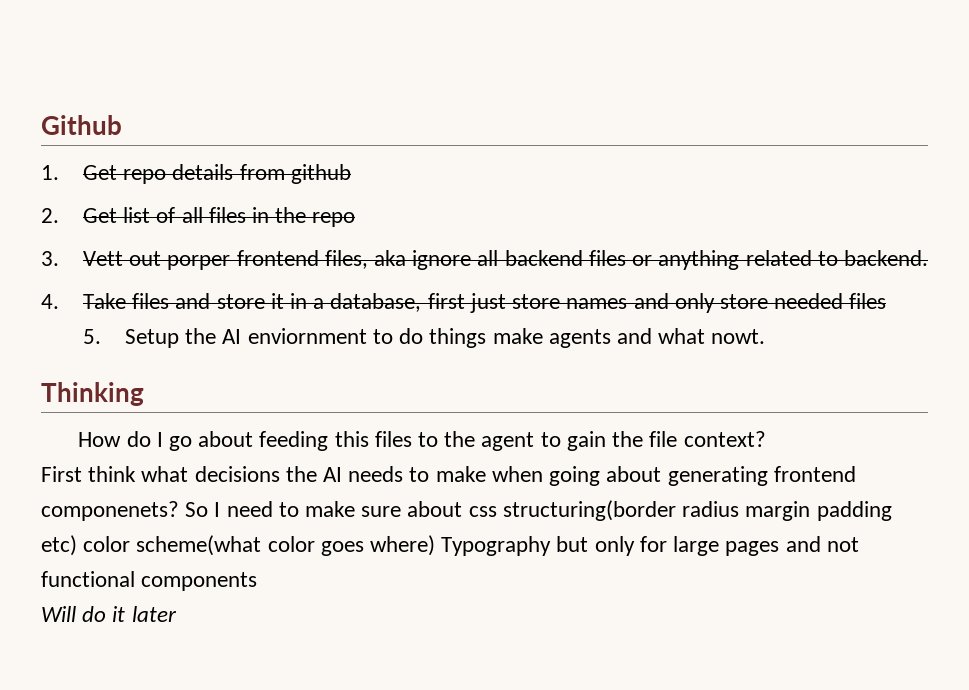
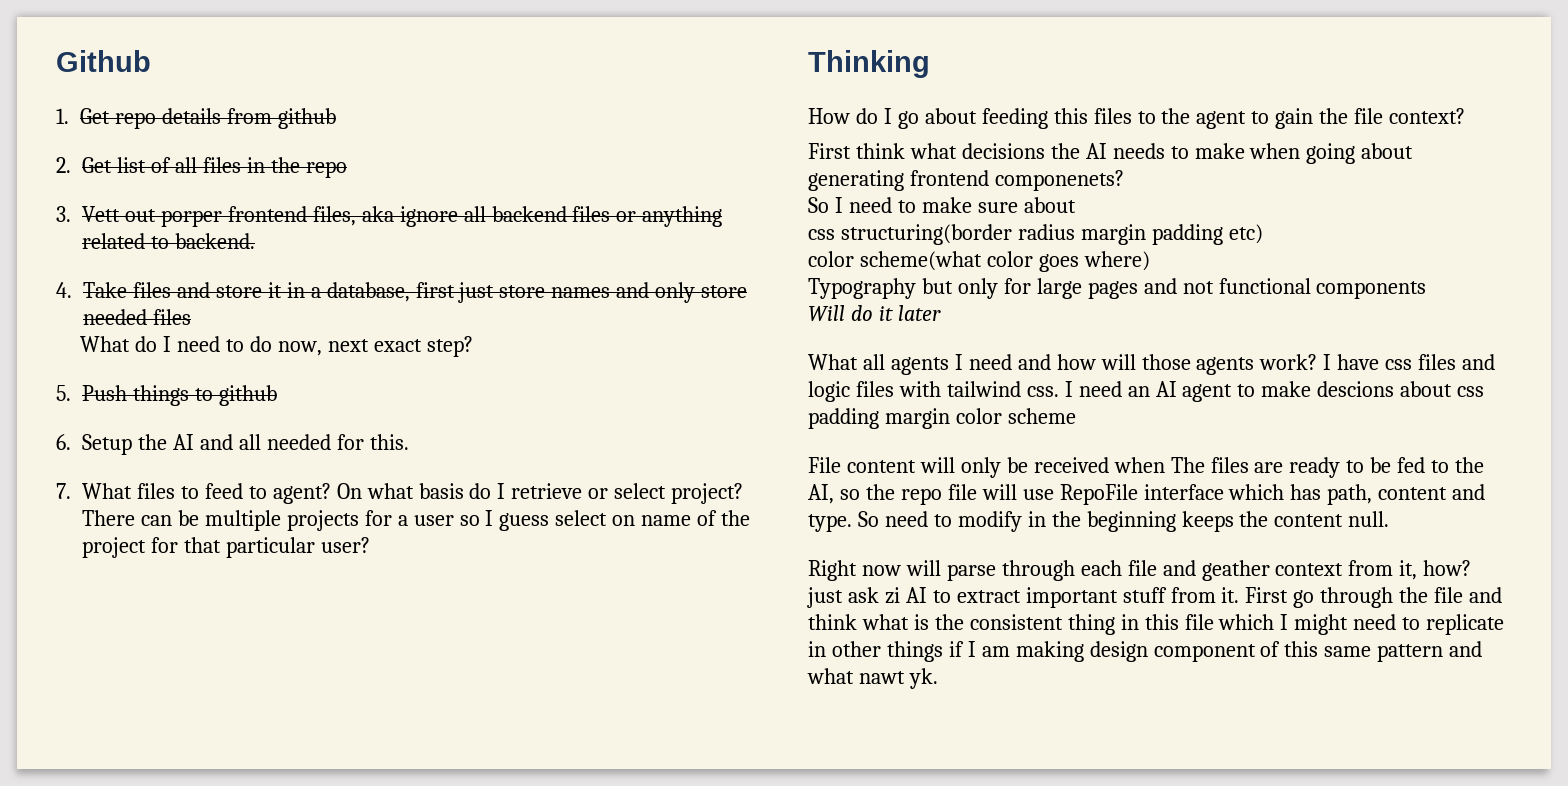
- 5. Setup the AI enviornment to do things make agents and what nowt.
+ What do I need to do now, next exact step?
+ 5. Push things to github
+ 6. Setup the AI and all needed for this.
+ 7. What files to feed to agent? On what basis do I retrieve or select project? There can be multiple projects for a user so I guess select on name of the project for that particular user?
- First think what decisions the AI needs to make when going about generating frontend componenets? So I need to make sure about css structuring(border radius margin padding etc) color scheme(what color goes where) Typography but only for large pages and not functional components
+ First think what decisions the AI needs to make when going about generating frontend componenets?
+ So I need to make sure about
+ css structuring(border radius margin padding etc)
+ color scheme(what color goes where)
+ Typography but only for large pages and not functional components
+ What all agents I need and how will those agents work? I have css files and logic files with tailwind css. I need an AI agent to make descions about css padding margin color scheme
+ File content will only be received when The files are ready to be fed to the AI, so the repo file will use RepoFile interface which has path, content and type. So need to modify in the beginning keeps the content null.
+ Right now will parse through each file and geather context from it, how? just ask zi AI to extract important stuff from it. First go through the file and think what is the consistent thing in this file which I might need to replicate in other things if I am making design component of this same pattern and what nawt yk.

